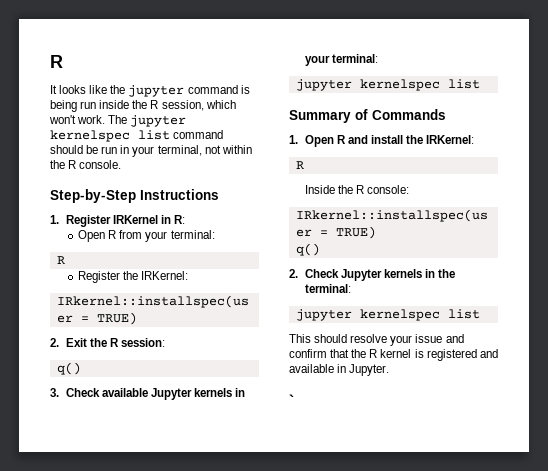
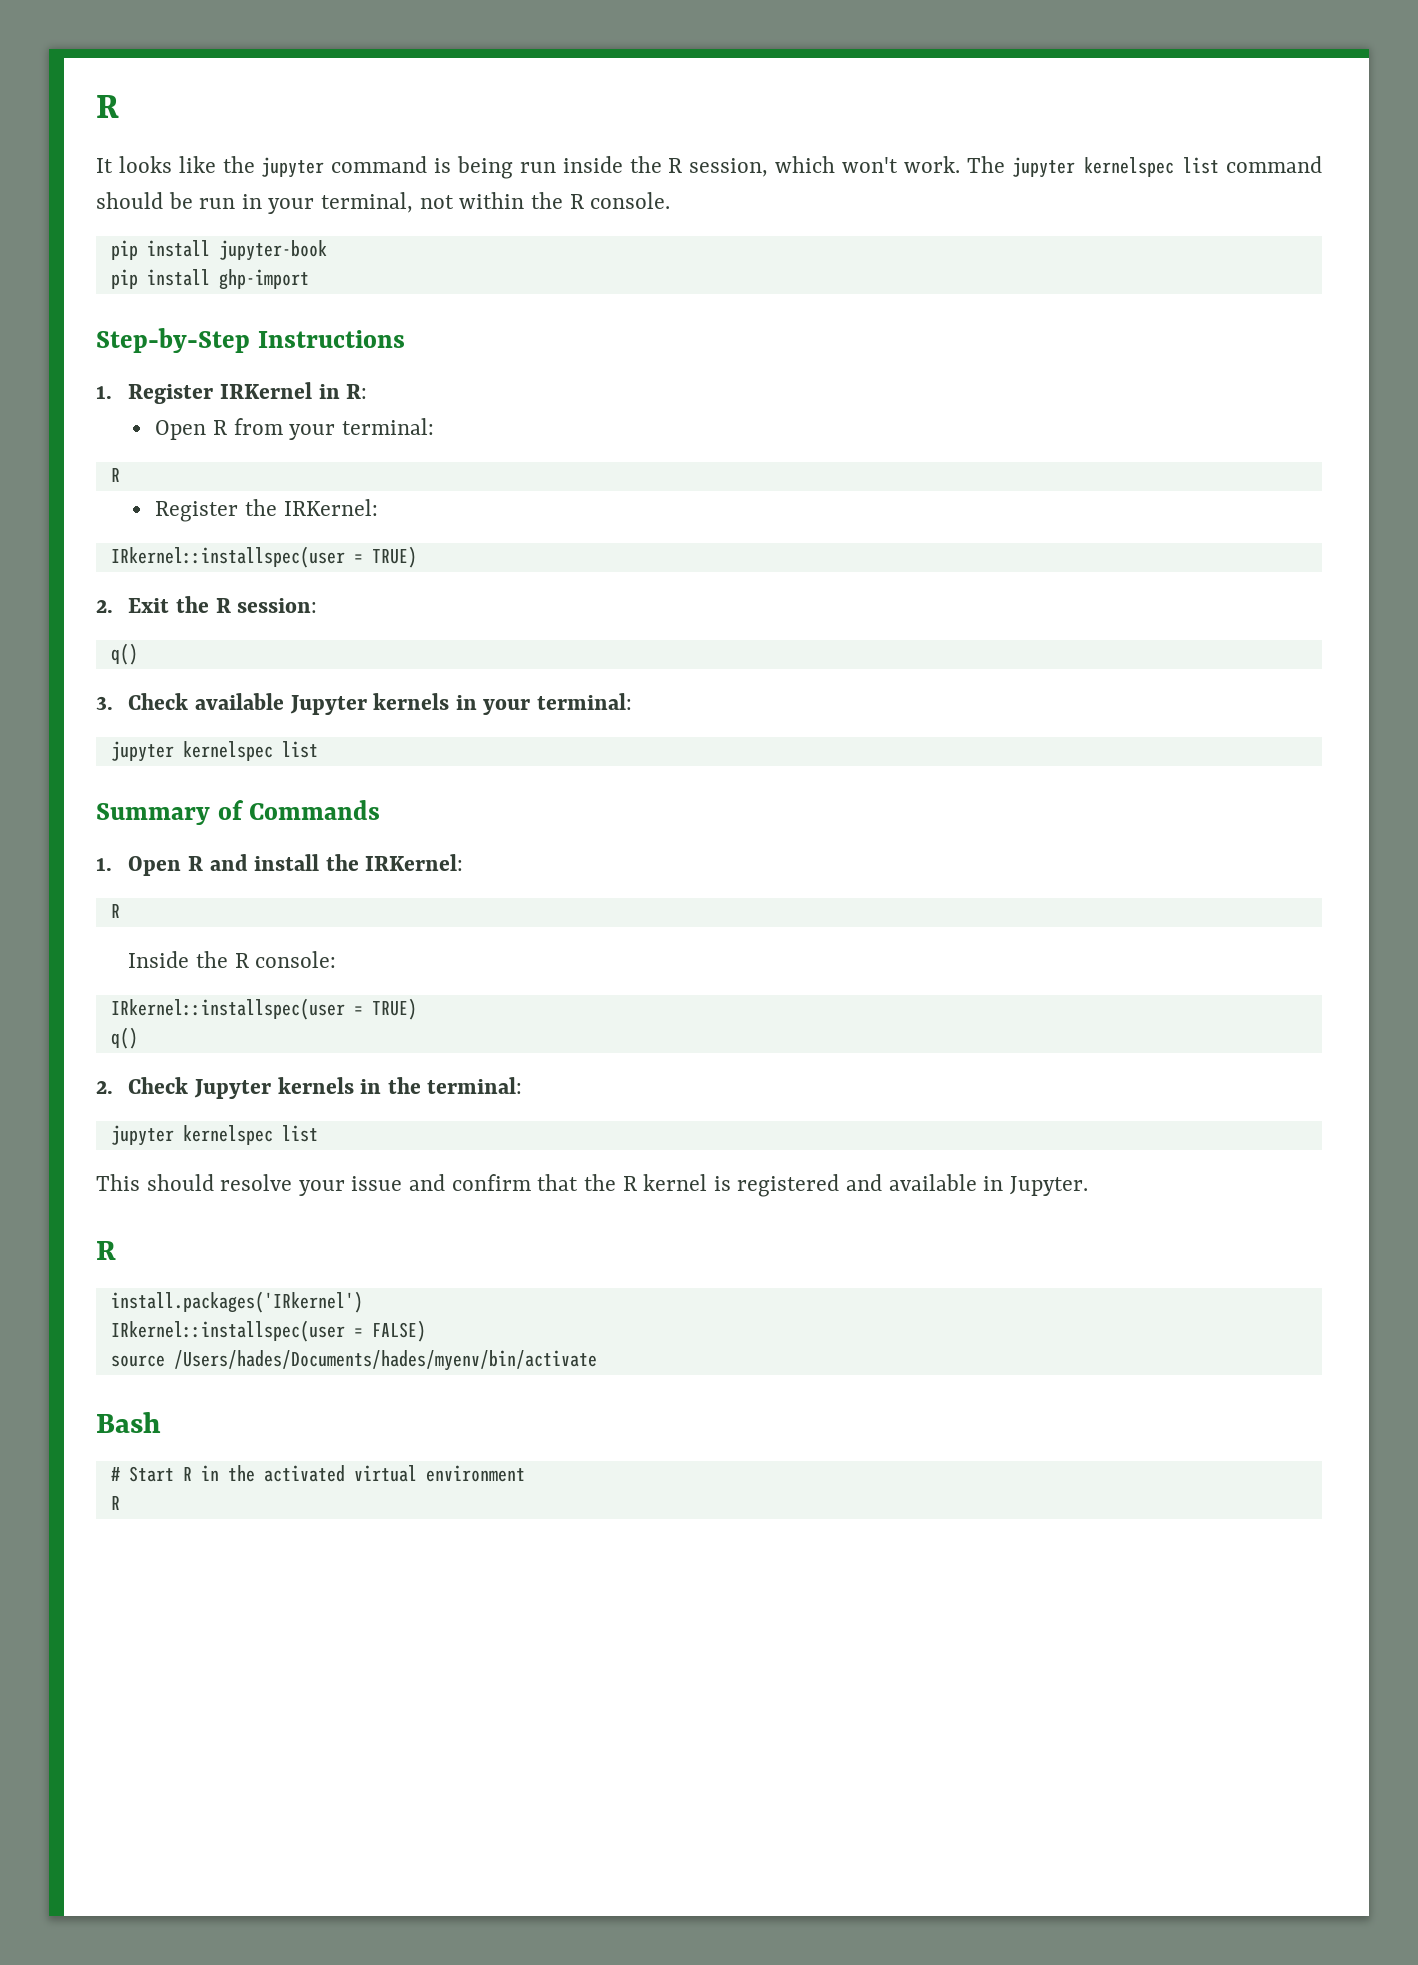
+ pip install jupyter-book
+ pip install ghp-import
  This should resolve your issue and confirm that the R kernel is registered and available in Jupyter.
- `
+ R
+ install.packages('IRkernel')
+ IRkernel::installspec(user = FALSE)
+ source /Users/hades/Documents/hades/myenv/bin/activate
+ Bash
+ # Start R in the activated virtual environment
+ R

